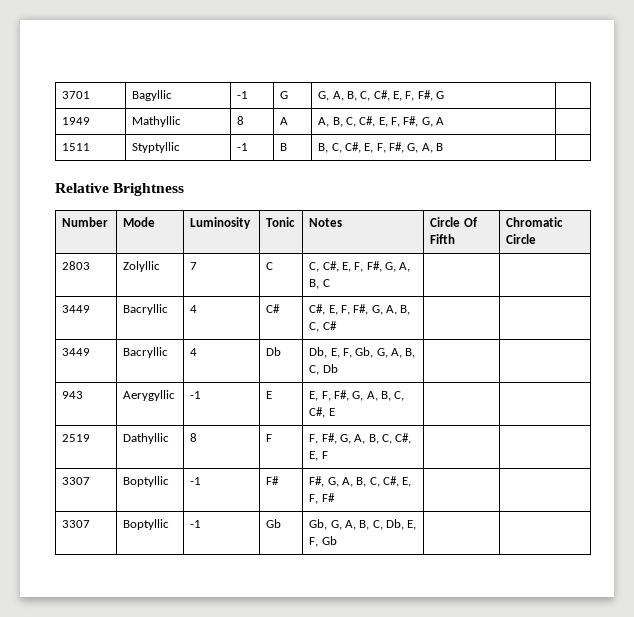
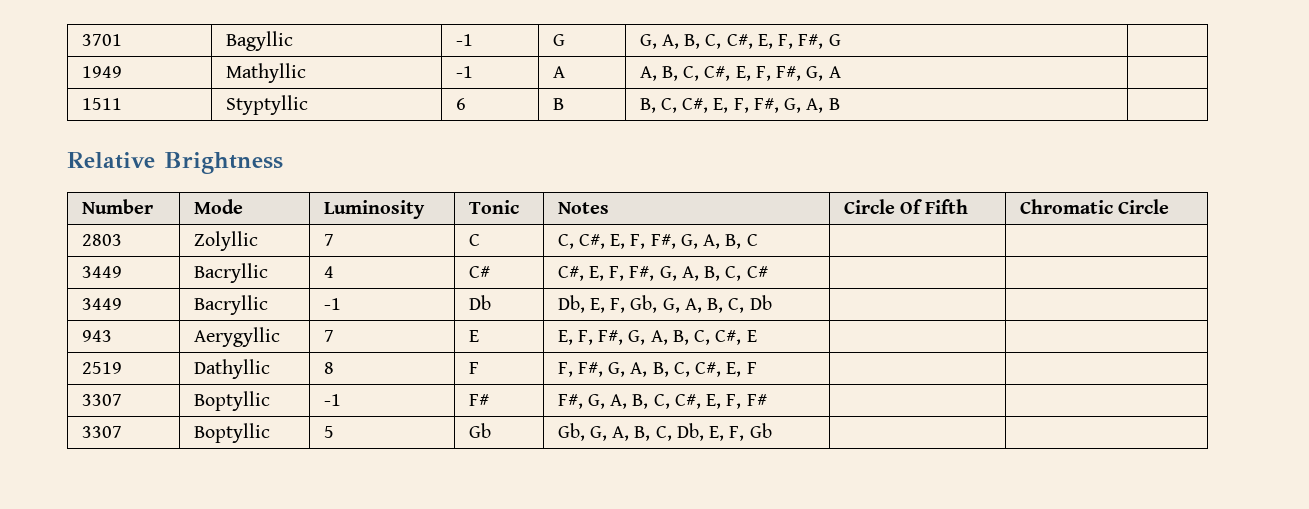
- 1949 | Mathyllic | 8 | A | A, B, C, C#, E, F, F#, G, A |
+ 1949 | Mathyllic | -1 | A | A, B, C, C#, E, F, F#, G, A |
- 1511 | Styptyllic | -1 | B | B, C, C#, E, F, F#, G, A, B |
+ 1511 | Styptyllic | 6 | B | B, C, C#, E, F, F#, G, A, B |
- 3449 | Bacryllic | 4 | Db | Db, E, F, Gb, G, A, B, C, Db | |
+ 3449 | Bacryllic | -1 | Db | Db, E, F, Gb, G, A, B, C, Db | |
- 943 | Aerygyllic | -1 | E | E, F, F#, G, A, B, C, C#, E | |
+ 943 | Aerygyllic | 7 | E | E, F, F#, G, A, B, C, C#, E | |
- 3307 | Boptyllic | -1 | Gb | Gb, G, A, B, C, Db, E, F, Gb | |
+ 3307 | Boptyllic | 5 | Gb | Gb, G, A, B, C, Db, E, F, Gb | |

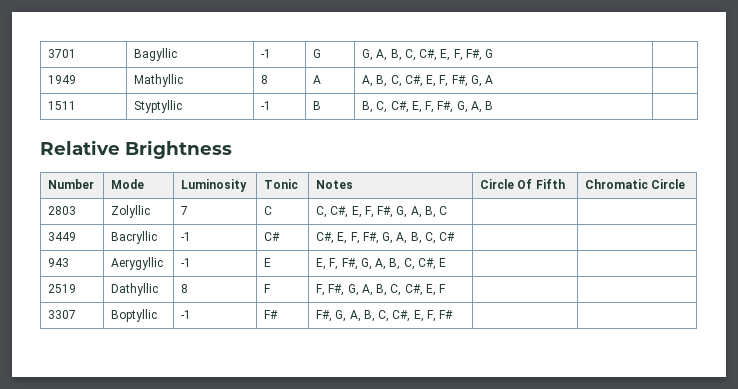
- 1949 | Mathyllic | -1 | A | A, B, C, C#, E, F, F#, G, A |
+ 1949 | Mathyllic | 8 | A | A, B, C, C#, E, F, F#, G, A |
- 1511 | Styptyllic | 6 | B | B, C, C#, E, F, F#, G, A, B |
+ 1511 | Styptyllic | -1 | B | B, C, C#, E, F, F#, G, A, B |
- 3449 | Bacryllic | 4 | C# | C#, E, F, F#, G, A, B, C, C# | |
+ 3449 | Bacryllic | -1 | C# | C#, E, F, F#, G, A, B, C, C# | |
- 3449 | Bacryllic | -1 | Db | Db, E, F, Gb, G, A, B, C, Db | |
- 943 | Aerygyllic | 7 | E | E, F, F#, G, A, B, C, C#, E | |
+ 943 | Aerygyllic | -1 | E | E, F, F#, G, A, B, C, C#, E | |
- 3307 | Boptyllic | 5 | Gb | Gb, G, A, B, C, Db, E, F, Gb | |

